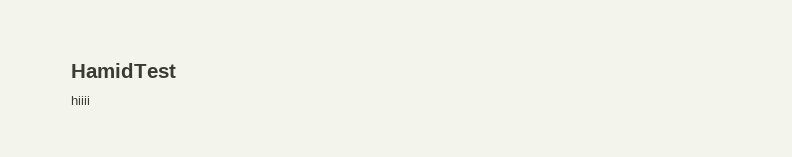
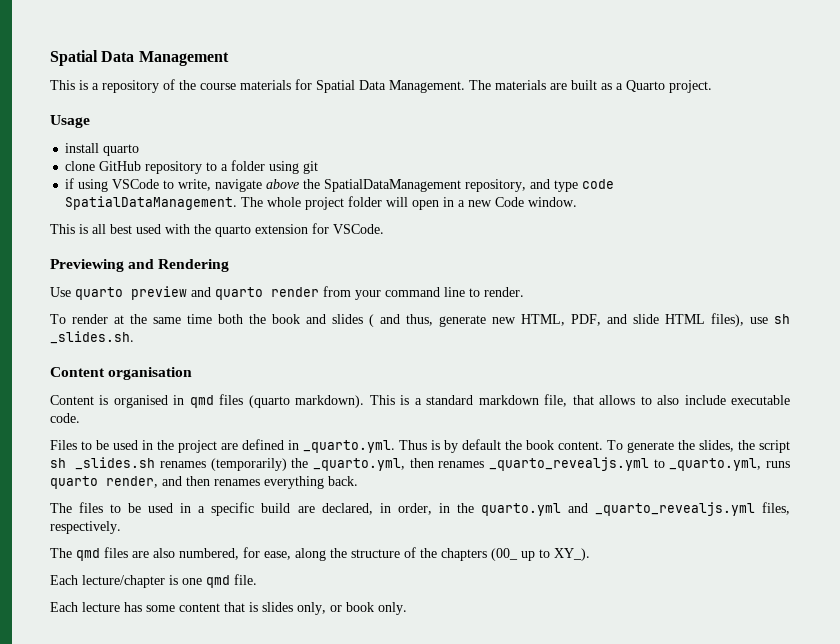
- HamidTest
- hiiii
+ Spatial Data Management
+ This is a repository of the course materials for Spatial Data Management. The materials are built as a Quarto project.
+ Usage
+ install quarto
+ clone GitHub repository to a folder using git
+ if using VSCode to write, navigate above the SpatialDataManagement repository, and type code SpatialDataManagement. The whole project folder will open in a new Code window.
+ This is all best used with the quarto extension for VSCode.
+ Previewing and Rendering
+ Use quarto preview and quarto render from your command line to render.
+ To render at the same time both the book and slides ( and thus, generate new HTML, PDF, and slide HTML files), use sh _slides.sh.
+ Content organisation
+ Content is organised in qmd files (quarto markdown). This is a standard markdown file, that allows to also include executable code.
+ Files to be used in the project are defined in _quarto.yml. Thus is by default the book content. To generate the slides, the script sh _slides.sh renames (temporarily) the _quarto.yml, then renames _quarto_revealjs.yml to _quarto.yml, runs quarto render, and then renames everything back.
+ The files to be used in a specific build are declared, in order, in the quarto.yml and _quarto_revealjs.yml files, respectively.
+ The qmd files are also numbered, for ease, along the structure of the chapters (00_ up to XY_).
+ Each lecture/chapter is one qmd file.
+ Each lecture has some content that is slides only, or book only.

